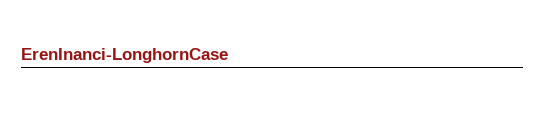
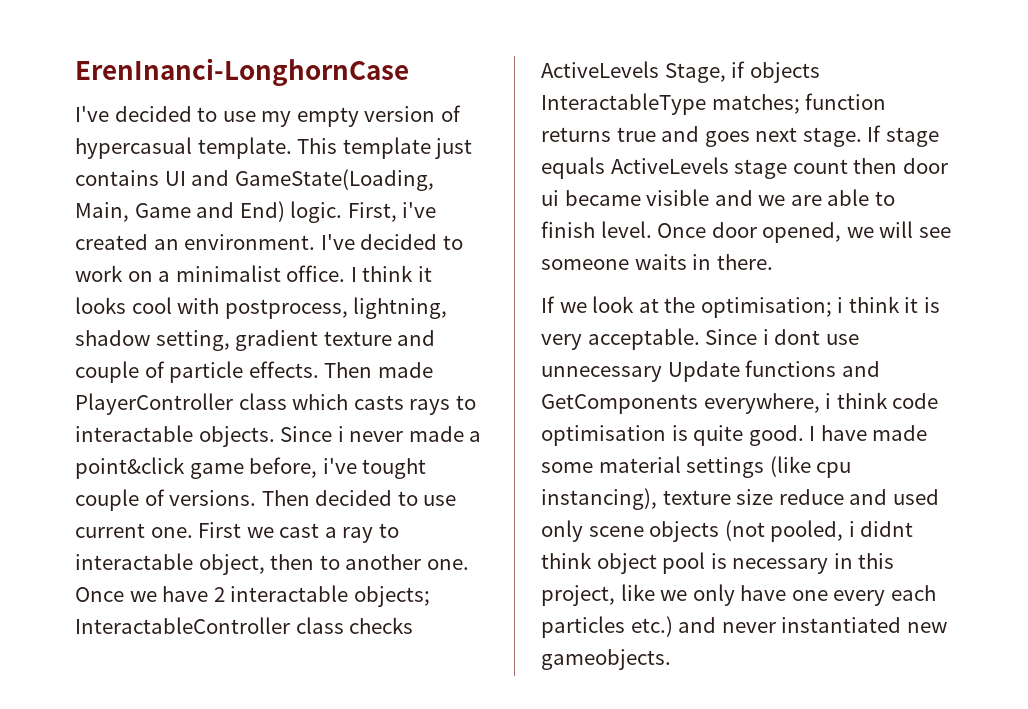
+ I've decided to use my empty version of hypercasual template. This template just contains UI and GameState(Loading, Main, Game and End) logic. First, i've created an environment. I've decided to work on a minimalist office. I think it looks cool with postprocess, lightning, shadow setting, gradient texture and couple of particle effects. Then made PlayerController class which casts rays to interactable objects. Since i never made a point&click game before, i've tought couple of versions. Then decided to use current one. First we cast a ray to interactable object, then to another one. Once we have 2 interactable objects; InteractableController class checks ActiveLevels Stage, if objects InteractableType matches; function returns true and goes next stage. If stage equals ActiveLevels stage count then door ui became visible and we are able to finish level. Once door opened, we will see someone waits in there.
+ If we look at the optimisation; i think it is very acceptable. Since i dont use unnecessary Update functions and GetComponents everywhere, i think code optimisation is quite good. I have made some material settings (like cpu instancing), texture size reduce and used only scene objects (not pooled, i didnt think object pool is necessary in this project, like we only have one every each particles etc.) and never instantiated new gameobjects.

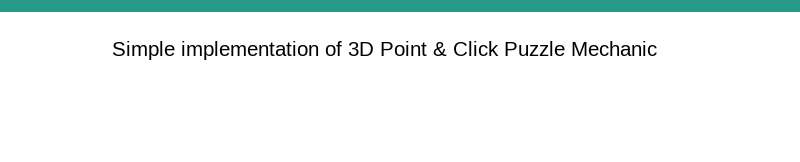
- ErenInanci-LonghornCase
- I've decided to use my empty version of hypercasual template. This template just contains UI and GameState(Loading, Main, Game and End) logic. First, i've created an environment. I've decided to work on a minimalist office. I think it looks cool with postprocess, lightning, shadow setting, gradient texture and couple of particle effects. Then made PlayerController class which casts rays to interactable objects. Since i never made a point&click game before, i've tought couple of versions. Then decided to use current one. First we cast a ray to interactable object, then to another one. Once we have 2 interactable objects; InteractableController class checks ActiveLevels Stage, if objects InteractableType matches; function returns true and goes next stage. If stage equals ActiveLevels stage count then door ui became visible and we are able to finish level. Once door opened, we will see someone waits in there.
- If we look at the optimisation; i think it is very acceptable. Since i dont use unnecessary Update functions and GetComponents everywhere, i think code optimisation is quite good. I have made some material settings (like cpu instancing), texture size reduce and used only scene objects (not pooled, i didnt think object pool is necessary in this project, like we only have one every each particles etc.) and never instantiated new gameobjects.
+ Simple implementation of 3D Point & Click Puzzle Mechanic

